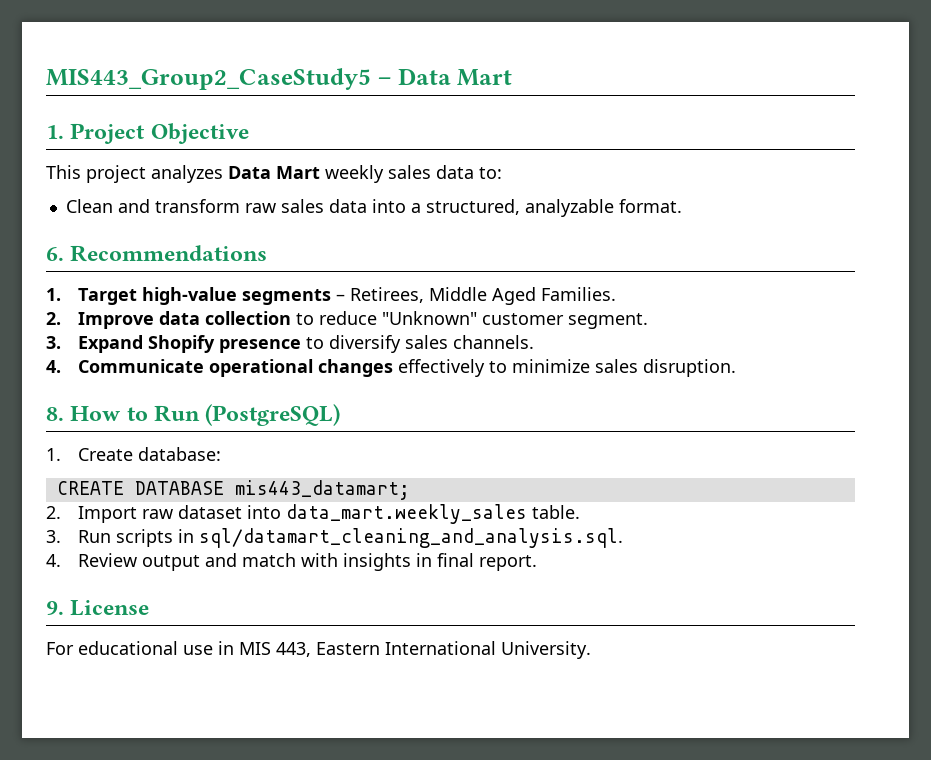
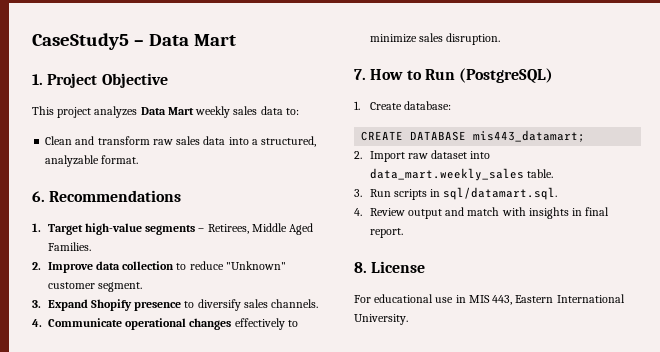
- MIS443_Group2_CaseStudy5 – Data Mart
+ CaseStudy5 – Data Mart
- 8. How to Run (PostgreSQL)
+ 7. How to Run (PostgreSQL)
- 3. Run scripts in sql/datamart_cleaning_and_analysis.sql.
+ 3. Run scripts in sql/datamart.sql.
- 9. License
+ 8. License

